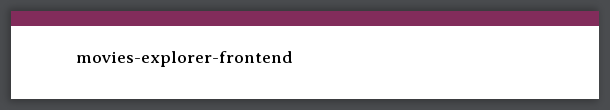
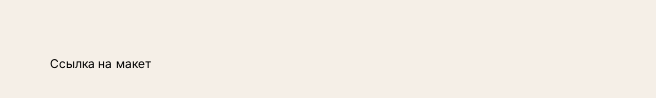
- movies-explorer-frontend
+ Ссылка на макет

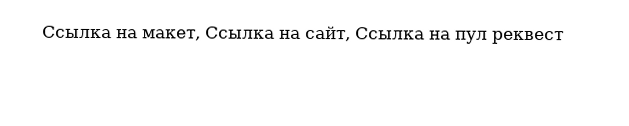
- Ссылка на макет
+ Ссылка на макет, Ссылка на сайт, Ссылка на пул реквест

